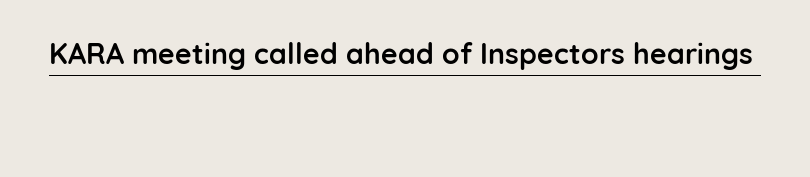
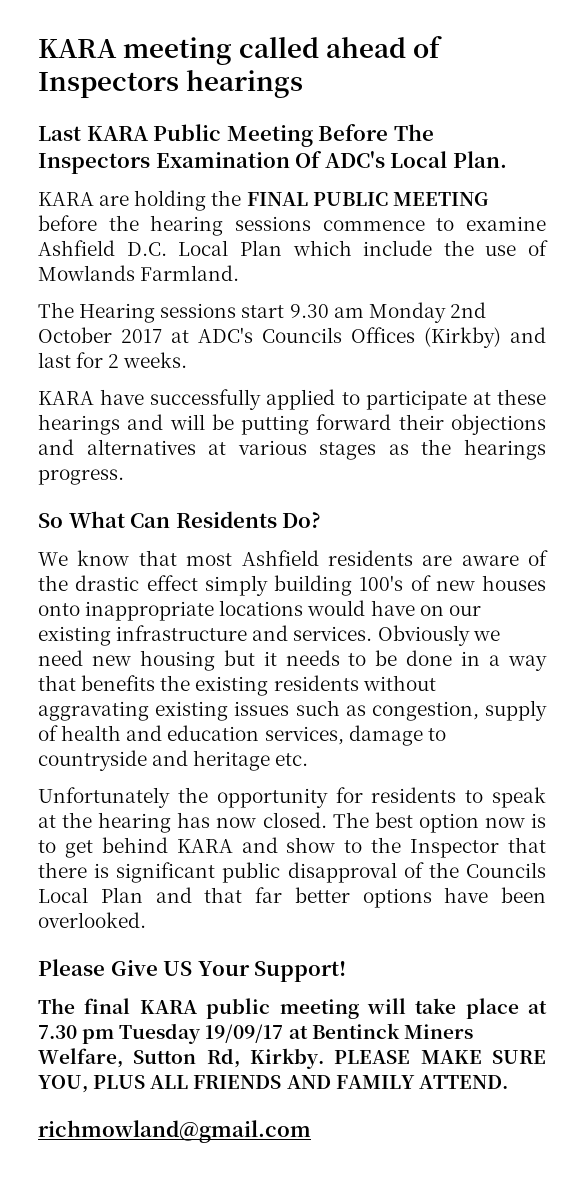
+ Last KARA Public Meeting Before The Inspectors Examination Of ADC's Local Plan.
+ KARA are holding the FINAL PUBLIC MEETING before the hearing sessions commence to examine Ashfield D.C. Local Plan which include the use of Mowlands Farmland.
+ The Hearing sessions start 9.30 am Monday 2nd October 2017 at ADC's Councils Offices (Kirkby) and last for 2 weeks.
+ KARA have successfully applied to participate at these hearings and will be putting forward their objections and alternatives at various stages as the hearings progress.
+ So What Can Residents Do?
+ We know that most Ashfield residents are aware of the drastic effect simply building 100's of new houses onto inappropriate locations would have on our existing infrastructure and services. Obviously we need new housing but it needs to be done in a way that benefits the existing residents without aggravating existing issues such as congestion, supply of health and education services, damage to countryside and heritage etc.
+ Unfortunately the opportunity for residents to speak at the hearing has now closed. The best option now is to get behind KARA and show to the Inspector that there is significant public disapproval of the Councils Local Plan and that far better options have been overlooked.
+ Please Give US Your Support!
+ The final KARA public meeting will take place at 7.30 pm Tuesday 19/09/17 at Bentinck Miners Welfare, Sutton Rd, Kirkby. PLEASE MAKE SURE YOU, PLUS ALL FRIENDS AND FAMILY ATTEND.
+ richmowland@gmail.com

